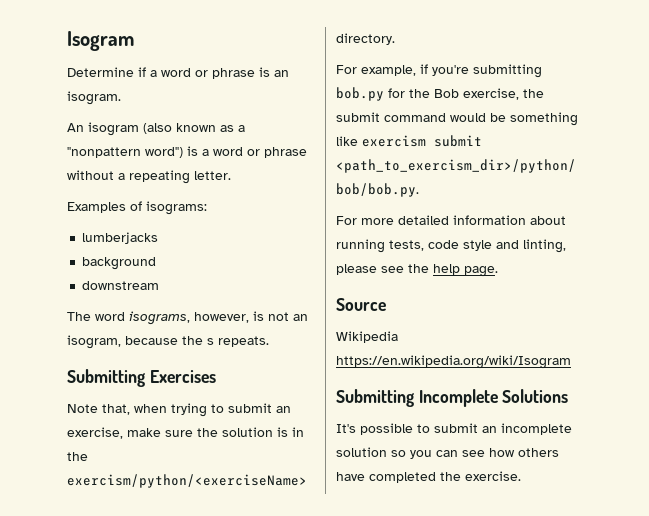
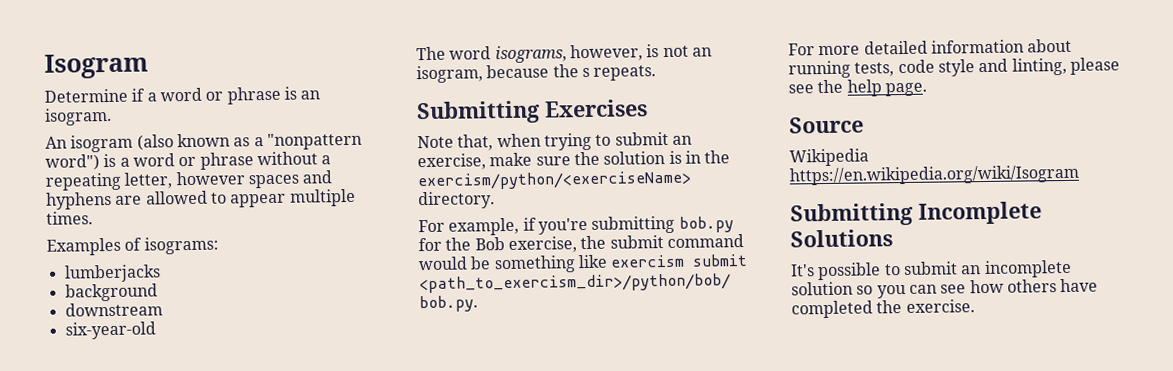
- An isogram (also known as a "nonpattern word") is a word or phrase without a repeating letter.
+ An isogram (also known as a "nonpattern word") is a word or phrase without a repeating letter, however spaces and hyphens are allowed to appear multiple times.
+ six-year-old

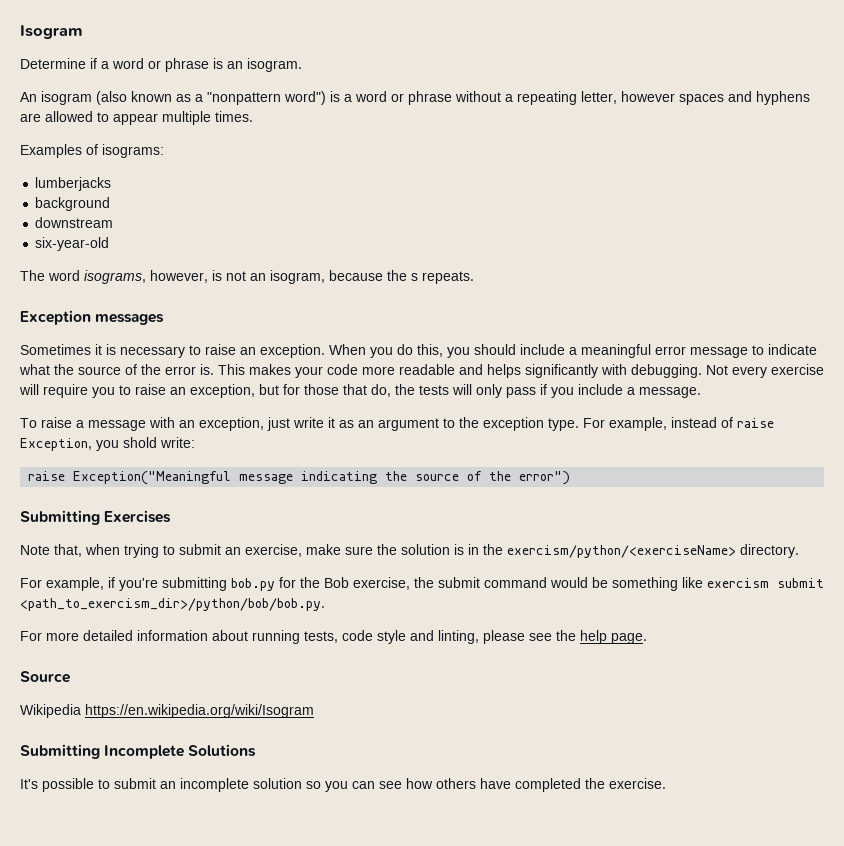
+ Exception messages
+ Sometimes it is necessary to raise an exception. When you do this, you should include a meaningful error message to indicate what the source of the error is. This makes your code more readable and helps significantly with debugging. Not every exercise will require you to raise an exception, but for those that do, the tests will only pass if you include a message.
+ To raise a message with an exception, just write it as an argument to the exception type. For example, instead of raise Exception, you shold write:
+ raise Exception("Meaningful message indicating the source of the error")

